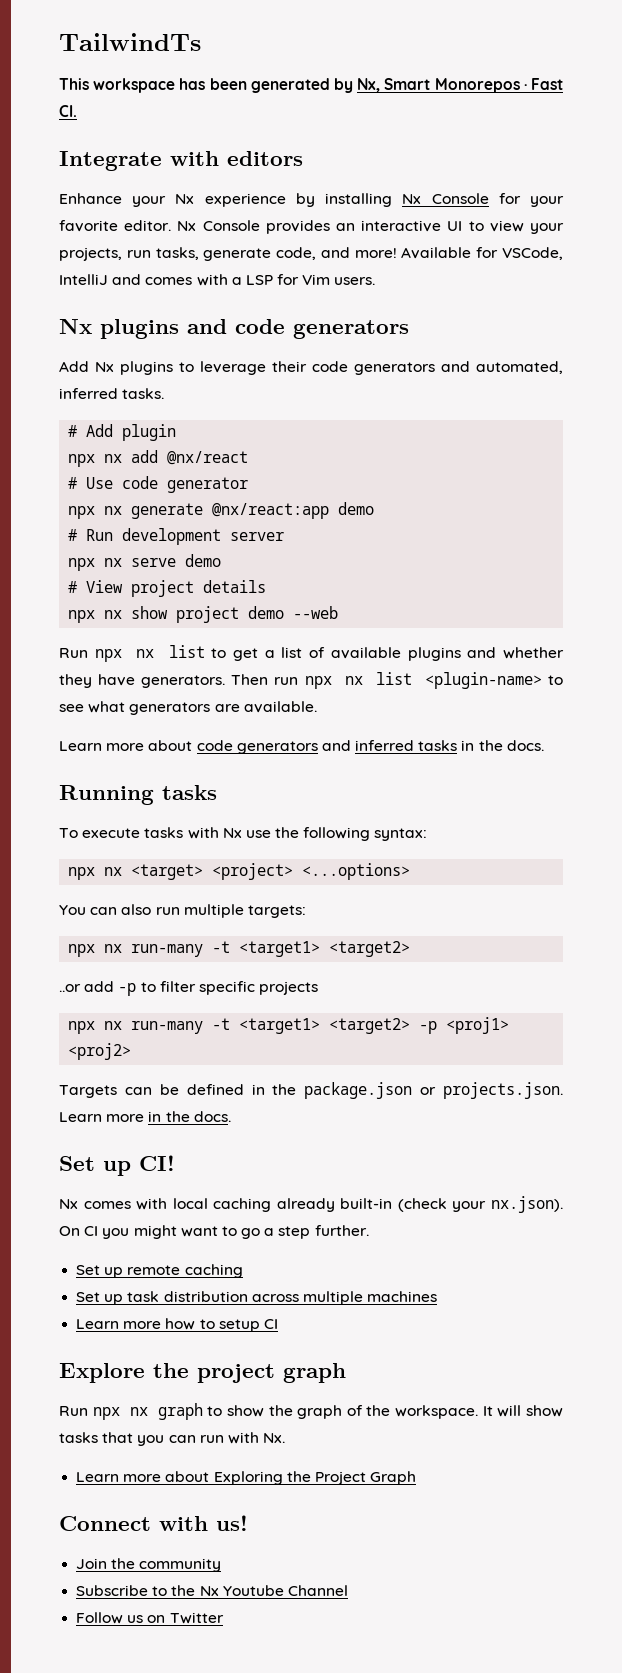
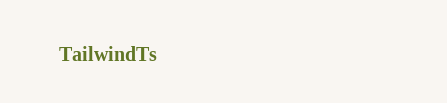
- This workspace has been generated by Nx, Smart Monorepos · Fast CI.
- Integrate with editors
- Enhance your Nx experience by installing Nx Console for your favorite editor. Nx Console provides an interactive UI to view your projects, run tasks, generate code, and more! Available for VSCode, IntelliJ and comes with a LSP for Vim users.
- Nx plugins and code generators
- Add Nx plugins to leverage their code generators and automated, inferred tasks.
- # Add plugin
- npx nx add @nx/react
- # Use code generator
- npx nx generate @nx/react:app demo
- # Run development server
- npx nx serve demo
- # View project details
- npx nx show project demo --web
- Run npx nx list to get a list of available plugins and whether they have generators. Then run npx nx list <plugin-name> to see what generators are available.
- Learn more about code generators and inferred tasks in the docs.
- Running tasks
- To execute tasks with Nx use the following syntax:
- npx nx <target> <project> <...options>
- You can also run multiple targets:
- npx nx run-many -t <target1> <target2>
- ..or add -p to filter specific projects
- npx nx run-many -t <target1> <target2> -p <proj1> <proj2>
- Targets can be defined in the package.json or projects.json. Learn more in the docs.
- Set up CI!
- Nx comes with local caching already built-in (check your nx.json). On CI you might want to go a step further.
- Set up remote caching
- Set up task distribution across multiple machines
- Learn more how to setup CI
- Explore the project graph
- Run npx nx graph to show the graph of the workspace. It will show tasks that you can run with Nx.
- Learn more about Exploring the Project Graph
- Connect with us!
- Join the community
- Subscribe to the Nx Youtube Channel
- Follow us on Twitter

